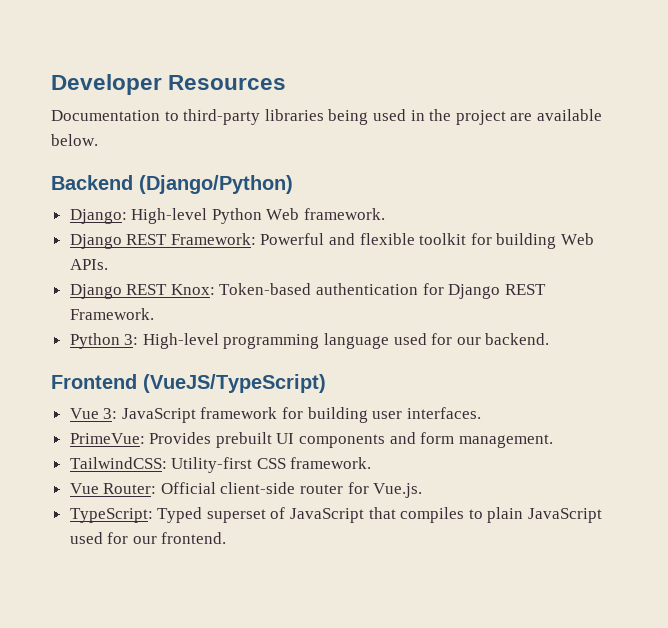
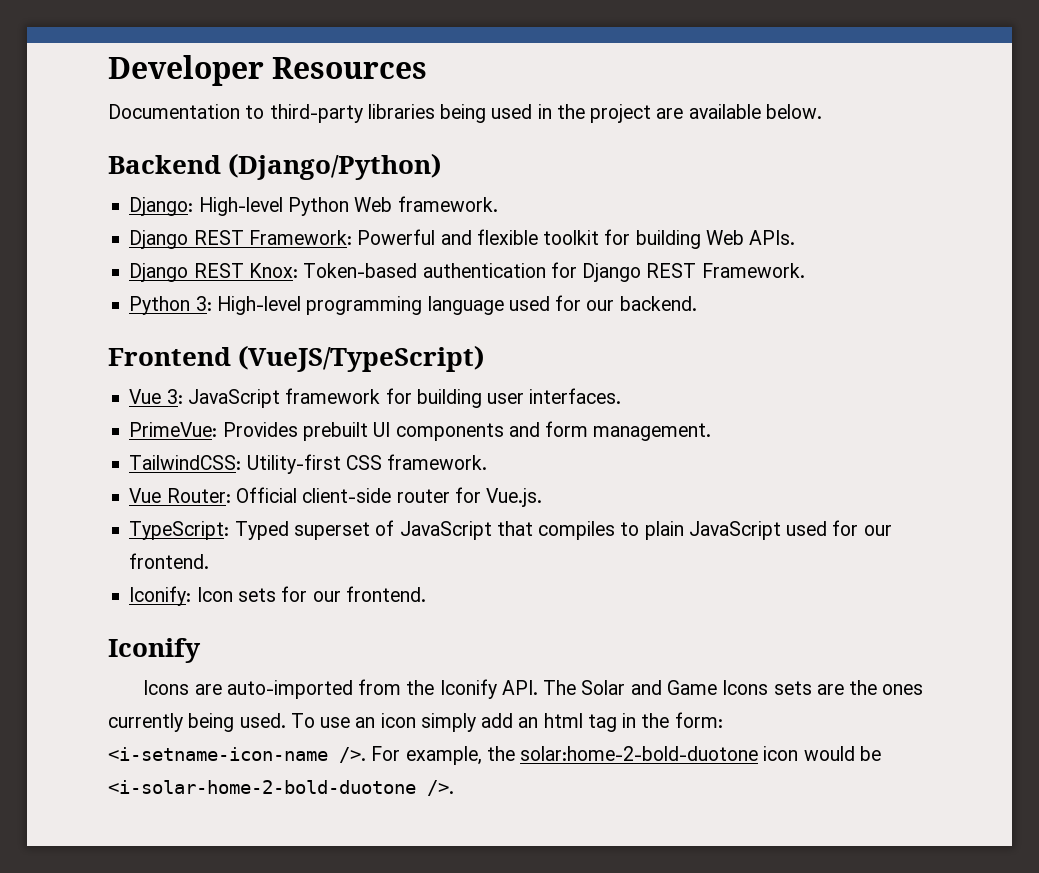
+ Iconify: Icon sets for our frontend.
+ Iconify
+ Icons are auto-imported from the Iconify API. The Solar and Game Icons sets are the ones currently being used. To use an icon simply add an html tag in the form: <i-setname-icon-name />. For example, the solar:home-2-bold-duotone icon would be <i-solar-home-2-bold-duotone />.

